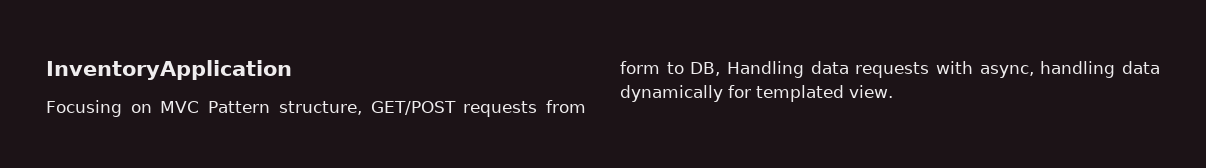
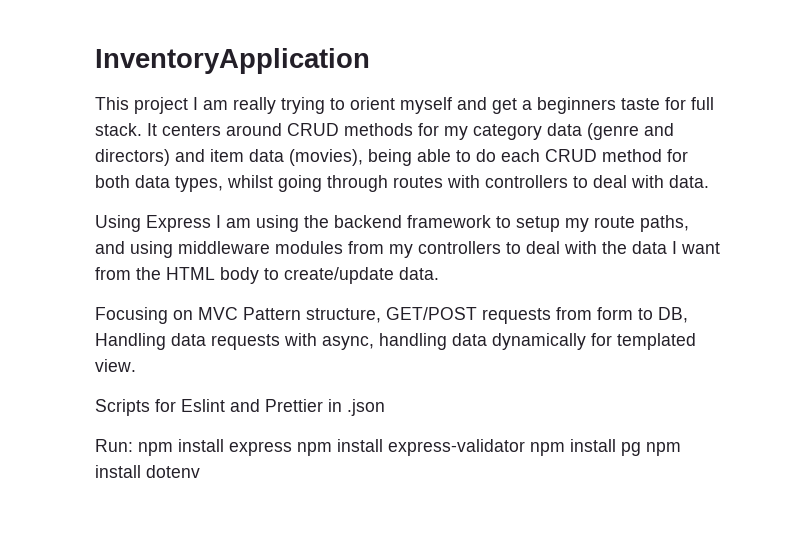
+ This project I am really trying to orient myself and get a beginners taste for full stack. It centers around CRUD methods for my category data (genre and directors) and item data (movies), being able to do each CRUD method for both data types, whilst going through routes with controllers to deal with data.
+ Using Express I am using the backend framework to setup my route paths, and using middleware modules from my controllers to deal with the data I want from the HTML body to create/update data.
+ Scripts for Eslint and Prettier in .json
+ Run: npm install express npm install express-validator npm install pg npm install dotenv

